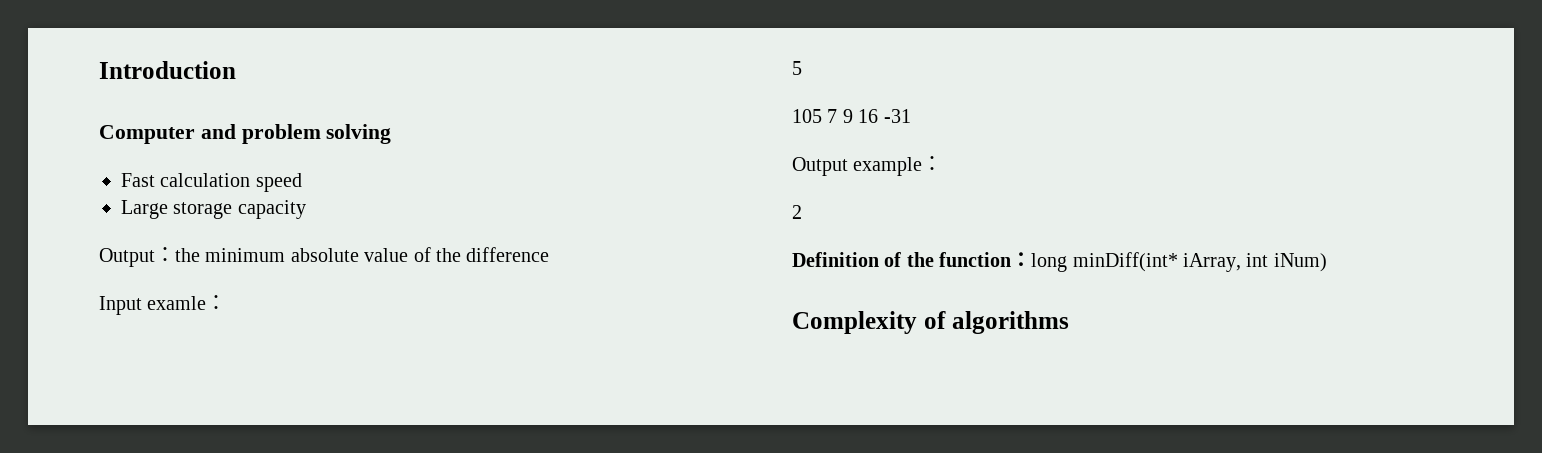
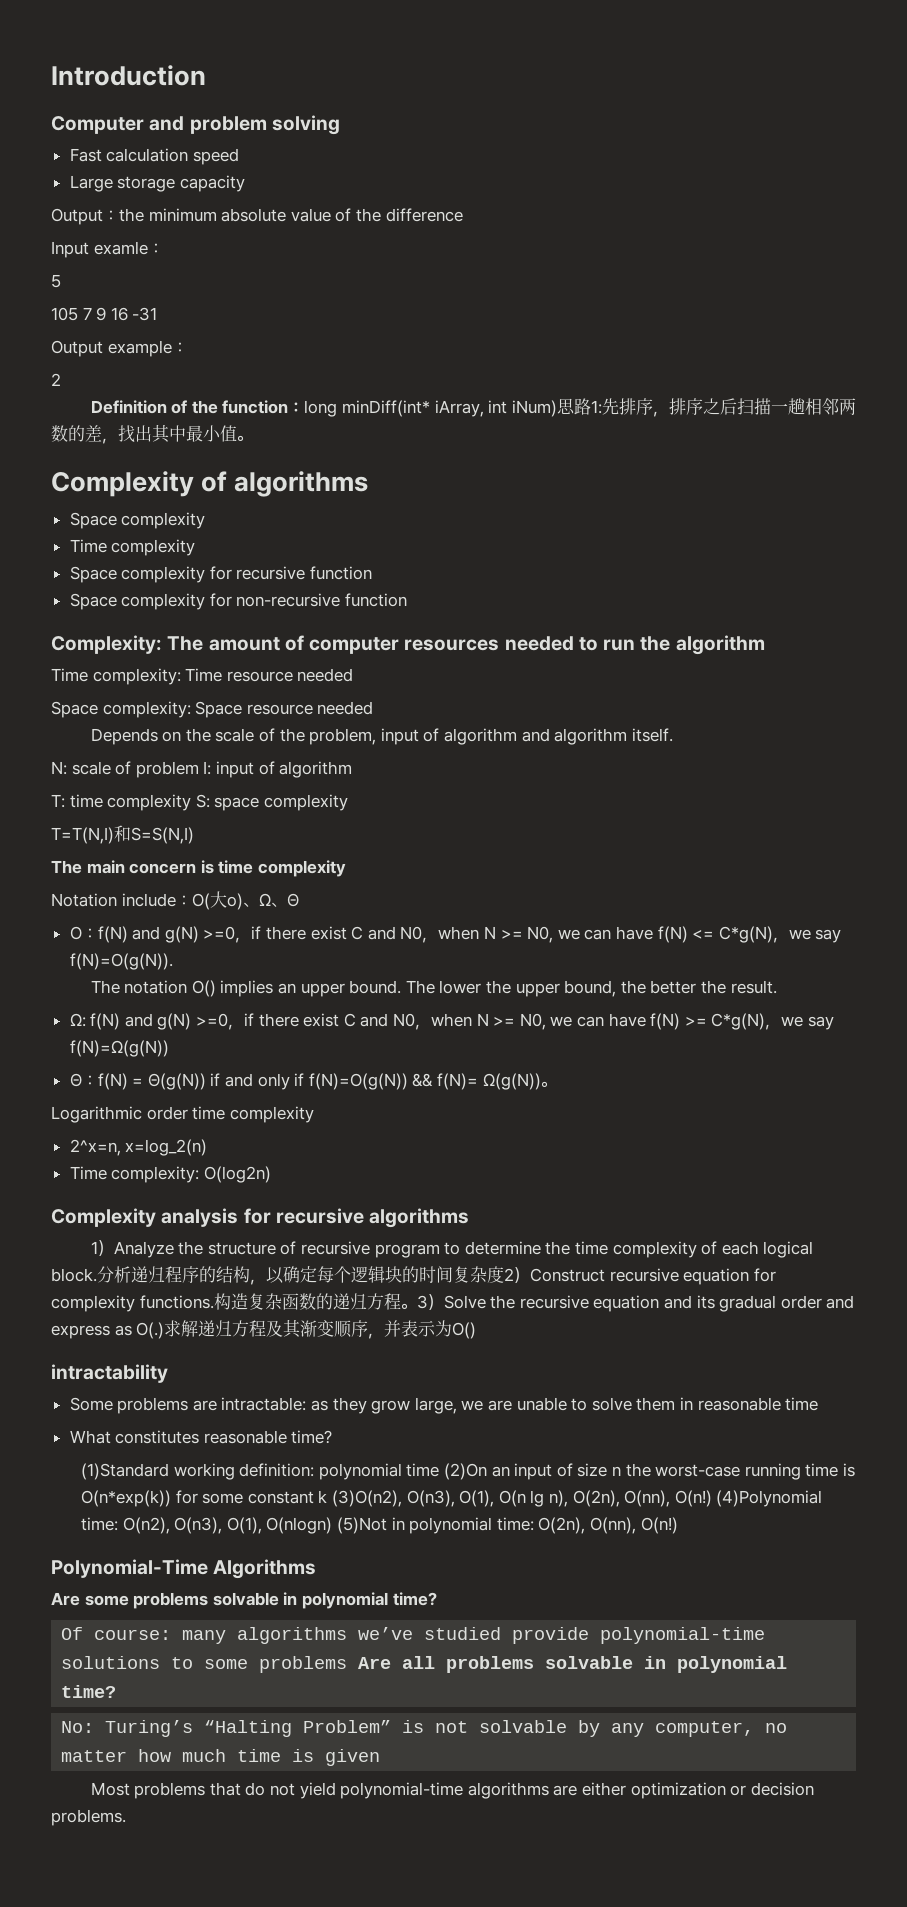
- Definition of the function：long minDiff(int* iArray, int iNum)
+ Definition of the function：long minDiff(int* iArray, int iNum)思路1:先排序，排序之后扫描一趟相邻两数的差，找出其中最小值。
  Complexity of algorithms
+ Space complexity
+ Time complexity
+ Space complexity for recursive function
+ Space complexity for non-recursive function
+ Complexity: The amount of computer resources needed to run the algorithm
+ Time complexity: Time resource needed
+ Space complexity: Space resource needed
+ Depends on the scale of the problem, input of algorithm and algorithm itself.
+ N: scale of problem I: input of algorithm
+ T: time complexity S: space complexity
+ T=T(N,I)和S=S(N,I)
+ The main concern is time complexity
+ Notation include：O(大o)、Ω、Θ
+ O：f(N) and g(N) >=0，if there exist C and N0，when N >= N0, we can have f(N) <= C*g(N)，we say f(N)=O(g(N)).
+ The notation O() implies an upper bound. The lower the upper bound, the better the result.
+ Ω: f(N) and g(N) >=0，if there exist C and N0，when N >= N0, we can have f(N) >= C*g(N)，we say f(N)=Ω(g(N))
+ Θ：f(N) = Θ(g(N)) if and only if f(N)=O(g(N)) && f(N)= Ω(g(N))。
+ Logarithmic order time complexity
+ 2^x=n, x=log_2(n)
+ Time complexity: O(log2n)
+ Complexity analysis for recursive algorithms
+ 1）Analyze the structure of recursive program to determine the time complexity of each logical block.分析递归程序的结构，以确定每个逻辑块的时间复杂度2）Construct recursive equation for complexity functions.构造复杂函数的递归方程。3）Solve the recursive equation and its gradual order and express as O(.)求解递归方程及其渐变顺序，并表示为O()
+ intractability
+ Some problems are intractable: as they grow large, we are unable to solve them in reasonable time
+ What constitutes reasonable time?
+ (1)Standard working definition: polynomial time (2)On an input of size n the worst-case running time is O(n*exp(k)) for some constant k (3)O(n2), O(n3), O(1), O(n lg n), O(2n), O(nn), O(n!) (4)Polynomial time: O(n2), O(n3), O(1), O(nlogn) (5)Not in polynomial time: O(2n), O(nn), O(n!)
+ Polynomial-Time Algorithms
+ Are some problems solvable in polynomial time?
+ Of course: many algorithms we’ve studied provide polynomial-time solutions to some problems Are all problems solvable in polynomial time?
+ No: Turing’s “Halting Problem” is not solvable by any computer, no matter how much time is given
+ Most problems that do not yield polynomial-time algorithms are either optimization or decision problems.

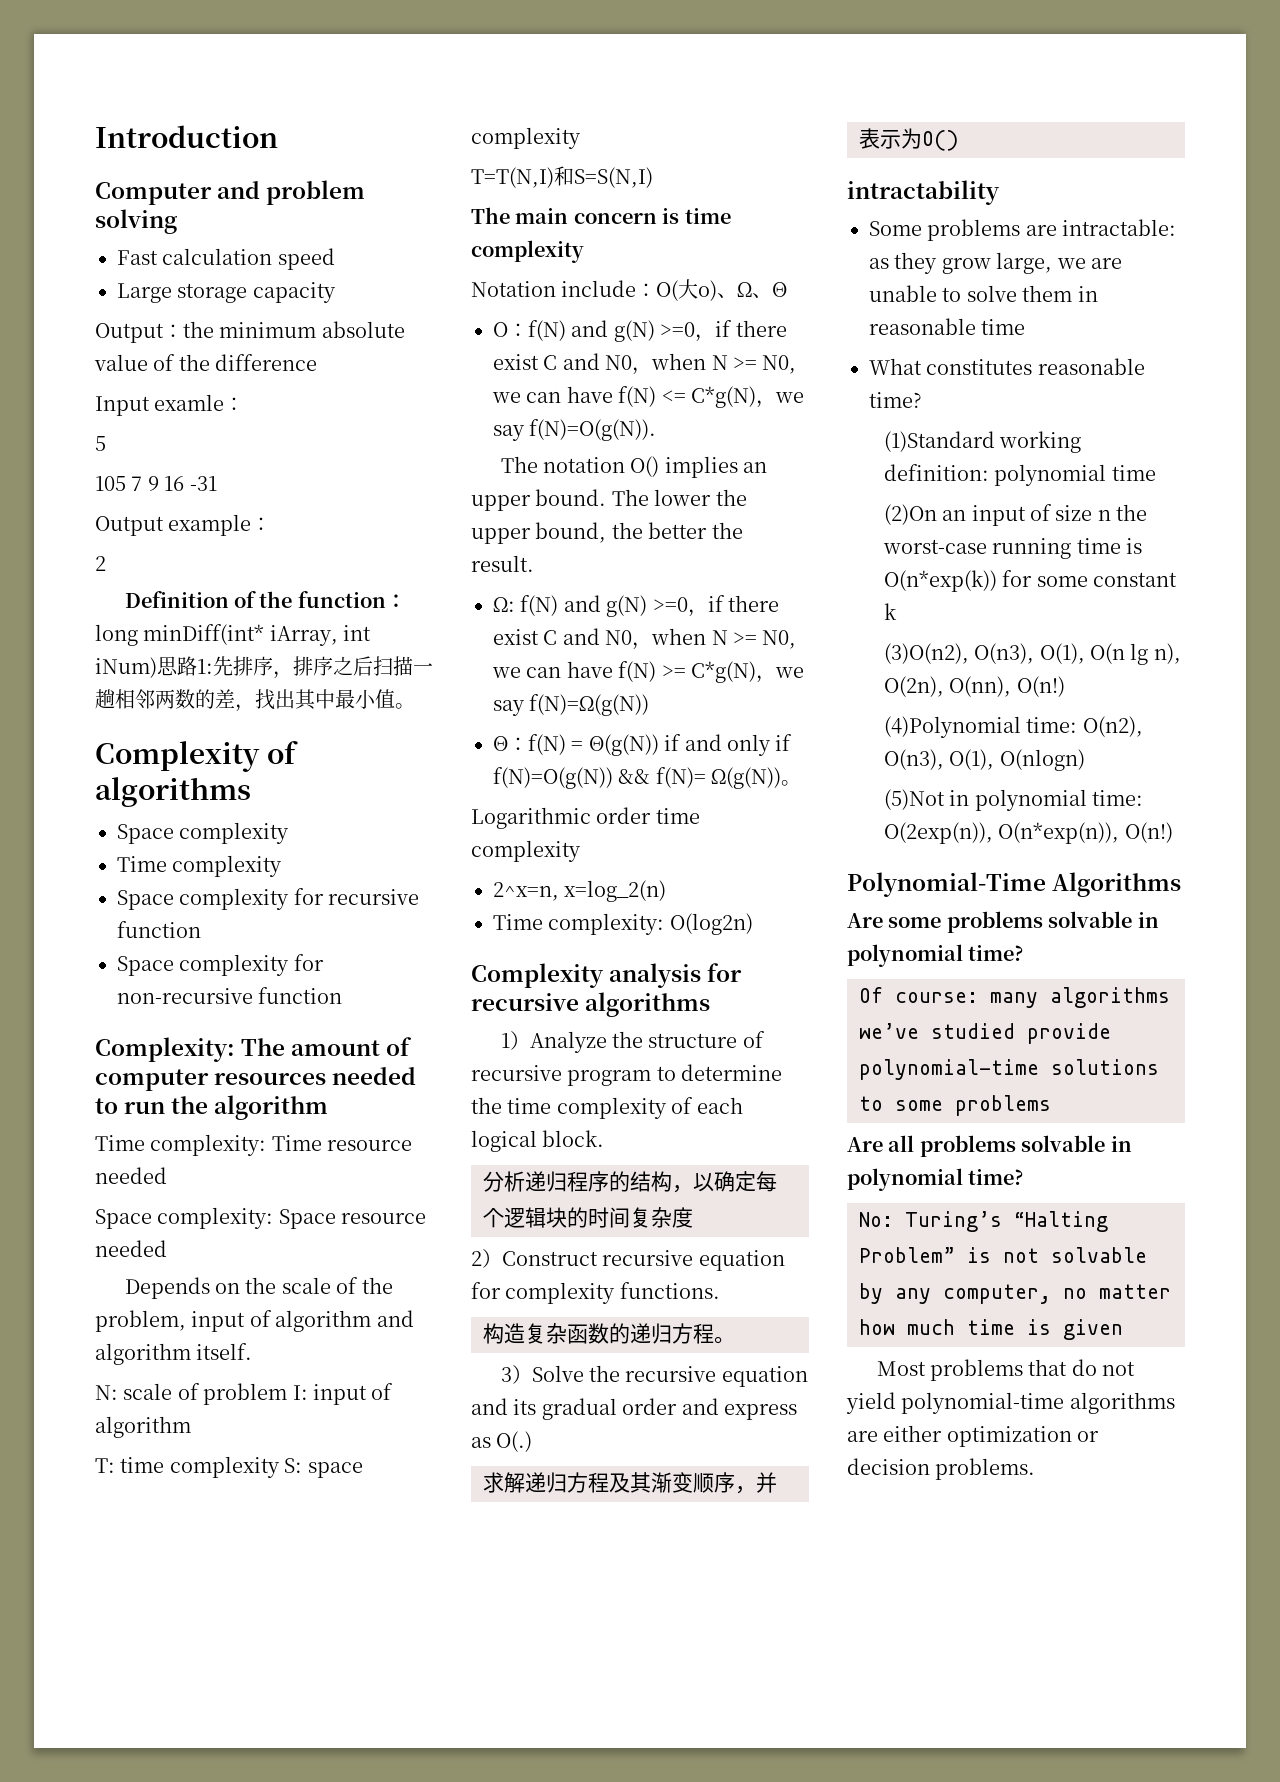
- 1）Analyze the structure of recursive program to determine the time complexity of each logical block.分析递归程序的结构，以确定每个逻辑块的时间复杂度2）Construct recursive equation for complexity functions.构造复杂函数的递归方程。3）Solve the recursive equation and its gradual order and express as O(.)求解递归方程及其渐变顺序，并表示为O()
+ 1）Analyze the structure of recursive program to determine the time complexity of each logical block.
+ 分析递归程序的结构，以确定每个逻辑块的时间复杂度
+ 2）Construct recursive equation for complexity functions.
+ 构造复杂函数的递归方程。
+ 3）Solve the recursive equation and its gradual order and express as O(.)
+ 求解递归方程及其渐变顺序，并表示为O()
- (1)Standard working definition: polynomial time (2)On an input of size n the worst-case running time is O(n*exp(k)) for some constant k (3)O(n2), O(n3), O(1), O(n lg n), O(2n), O(nn), O(n!) (4)Polynomial time: O(n2), O(n3), O(1), O(nlogn) (5)Not in polynomial time: O(2n), O(nn), O(n!)
+ (1)Standard working definition: polynomial time
+ (2)On an input of size n the worst-case running time is O(n*exp(k)) for some constant k
+ (3)O(n2), O(n3), O(1), O(n lg n), O(2n), O(nn), O(n!)
+ (4)Polynomial time: O(n2), O(n3), O(1), O(nlogn)
+ (5)Not in polynomial time: O(2exp(n)), O(n*exp(n)), O(n!)
- Of course: many algorithms we’ve studied provide polynomial-time solutions to some problems Are all problems solvable in polynomial time?
+ Of course: many algorithms we’ve studied provide polynomial-time solutions to some problems
+ Are all problems solvable in polynomial time?

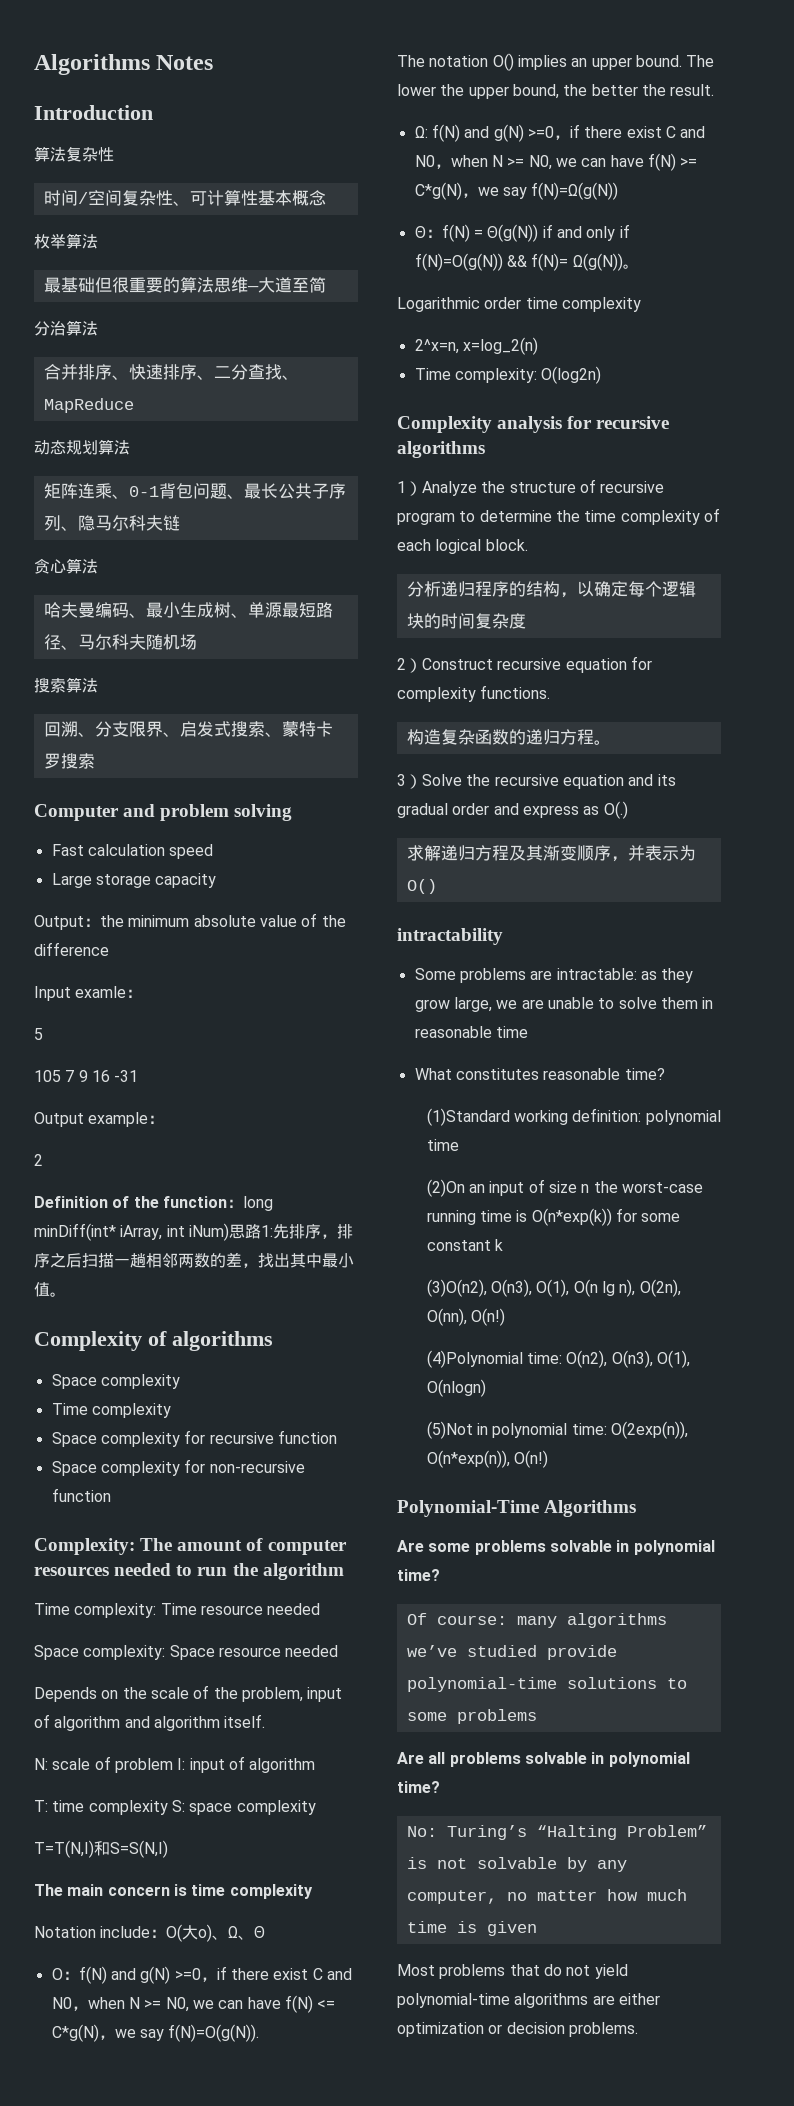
+ Algorithms Notes
+ 算法复杂性
+ 时间/空间复杂性、可计算性基本概念
+ 枚举算法
+ 最基础但很重要的算法思维—大道至简
+ 分治算法
+ 合并排序、快速排序、二分查找、MapReduce
+ 动态规划算法
+ 矩阵连乘、0-1背包问题、最长公共子序列、隐马尔科夫链
+ 贪心算法
+ 哈夫曼编码、最小生成树、单源最短路径、马尔科夫随机场
+ 搜索算法
+ 回溯、分支限界、启发式搜索、蒙特卡罗搜索

